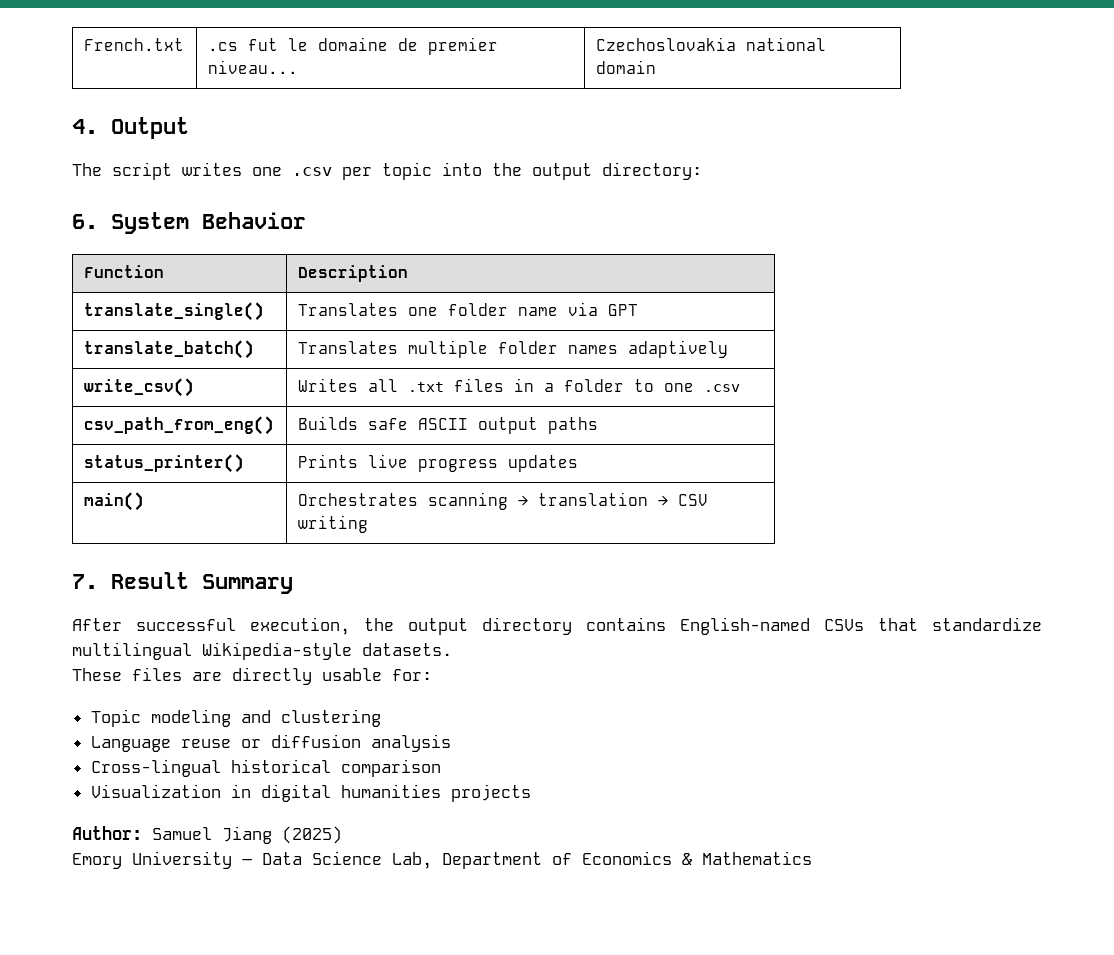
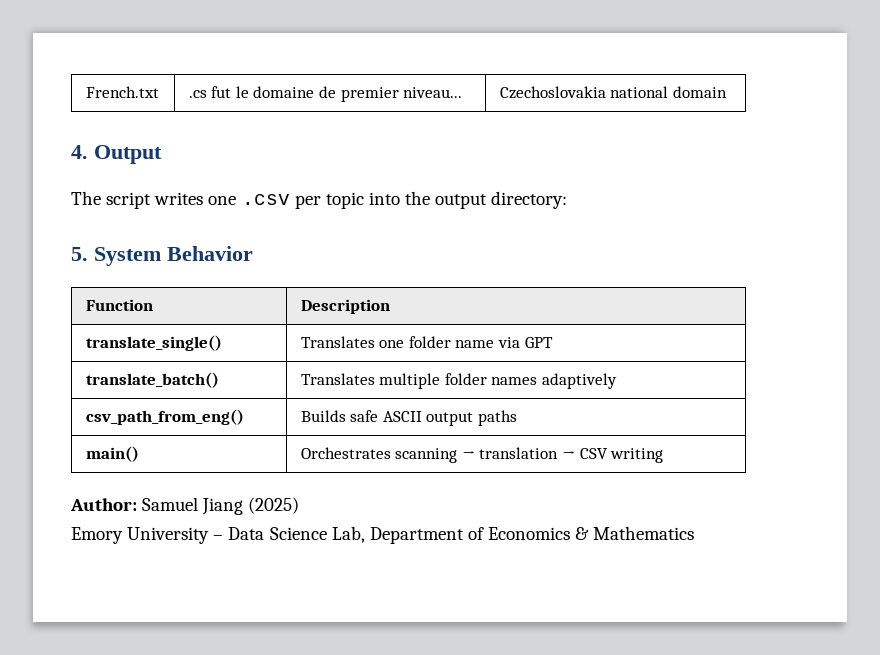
- 6. System Behavior
+ 5. System Behavior
- write_csv() | Writes all .txt files in a folder to one .csv
- status_printer() | Prints live progress updates
- 7. Result Summary
- After successful execution, the output directory contains English-named CSVs that standardize multilingual Wikipedia-style datasets.
- These files are directly usable for:
- Topic modeling and clustering
- Language reuse or diffusion analysis
- Cross-lingual historical comparison
- Visualization in digital humanities projects

